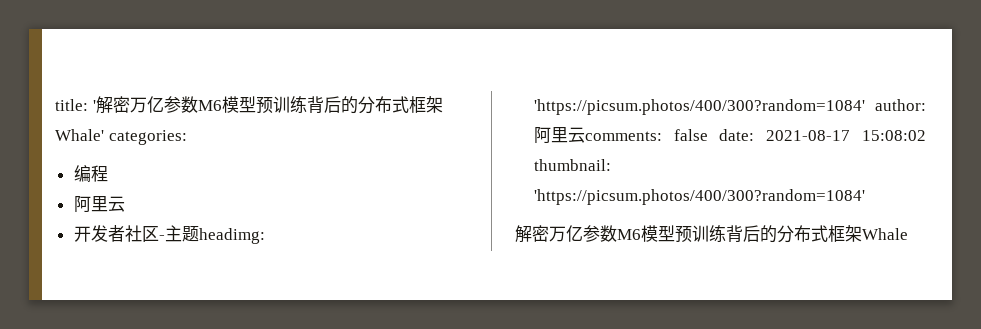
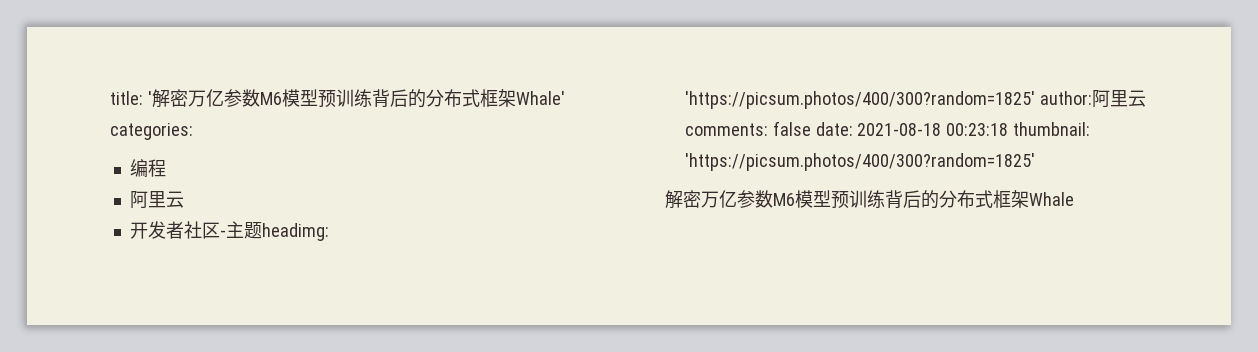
- 开发者社区-主题headimg: 'https://picsum.photos/400/300?random=1084' author:阿里云comments: false date: 2021-08-17 15:08:02 thumbnail: 'https://picsum.photos/400/300?random=1084'
+ 开发者社区-主题headimg: 'https://picsum.photos/400/300?random=1825' author:阿里云comments: false date: 2021-08-18 00:23:18 thumbnail: 'https://picsum.photos/400/300?random=1825'

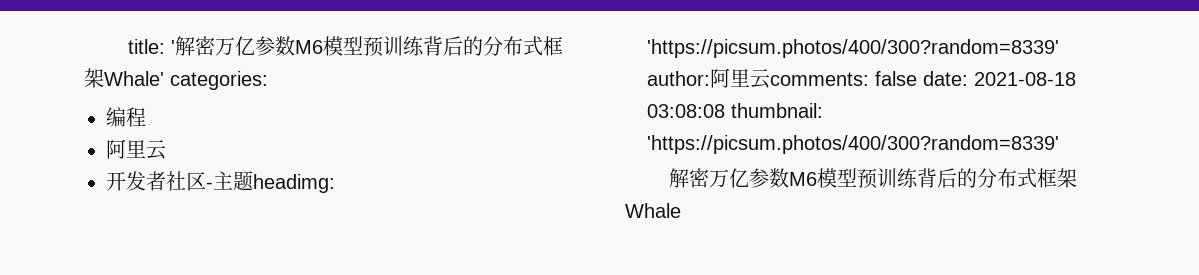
- 开发者社区-主题headimg: 'https://picsum.photos/400/300?random=1825' author:阿里云comments: false date: 2021-08-18 00:23:18 thumbnail: 'https://picsum.photos/400/300?random=1825'
+ 开发者社区-主题headimg: 'https://picsum.photos/400/300?random=8339' author:阿里云comments: false date: 2021-08-18 03:08:08 thumbnail: 'https://picsum.photos/400/300?random=8339'

